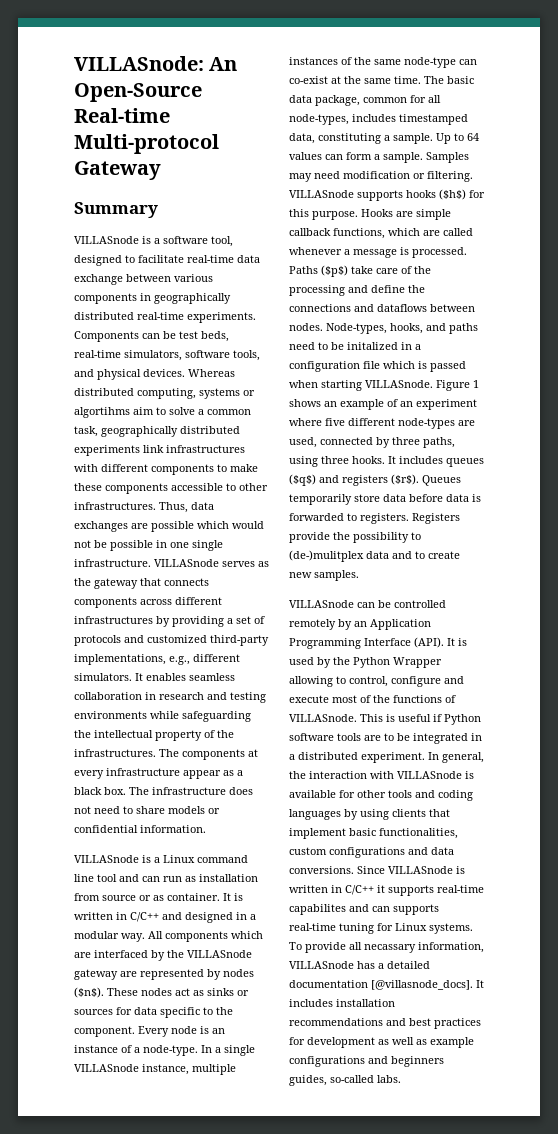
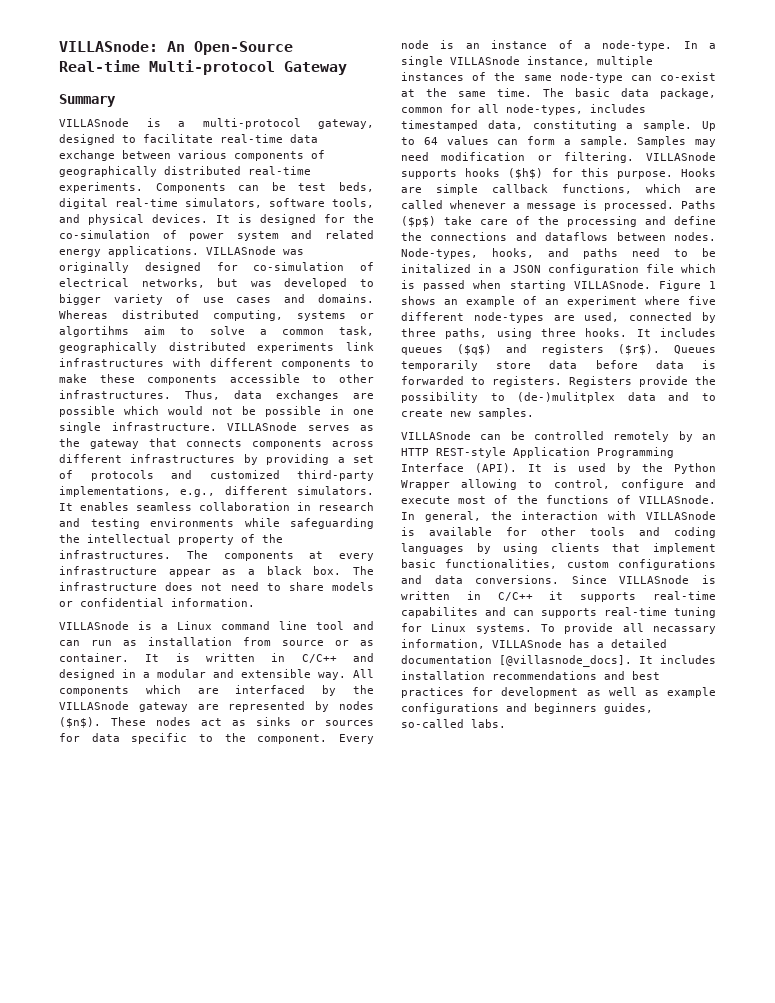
- VILLASnode is a software tool, designed to facilitate real-time data exchange between various components in geographically distributed real-time experiments.
+ VILLASnode is a multi-protocol gateway, designed to facilitate real-time data exchange between various components of geographically distributed real-time experiments.
- Components can be test beds, real-time simulators, software tools, and physical devices.
+ Components can be test beds, digital real-time simulators, software tools, and physical devices.
+ It is designed for the co-simulation of power system and related energy applications. VILLASnode was originally designed for co-simulation of electrical networks, but was developed to bigger variety of use cases and domains.
- It is written in C/C++ and designed in a modular way.
+ It is written in C/C++ and designed in a modular and extensible way.
- Node-types, hooks, and paths need to be initalized in a configuration file which is passed when starting VILLASnode.
+ Node-types, hooks, and paths need to be initalized in a JSON configuration file which is passed when starting VILLASnode.
- VILLASnode can be controlled remotely by an Application Programming Interface (API).
+ VILLASnode can be controlled remotely by an HTTP REST-style Application Programming Interface (API).
- This is useful if Python software tools are to be integrated in a distributed experiment.

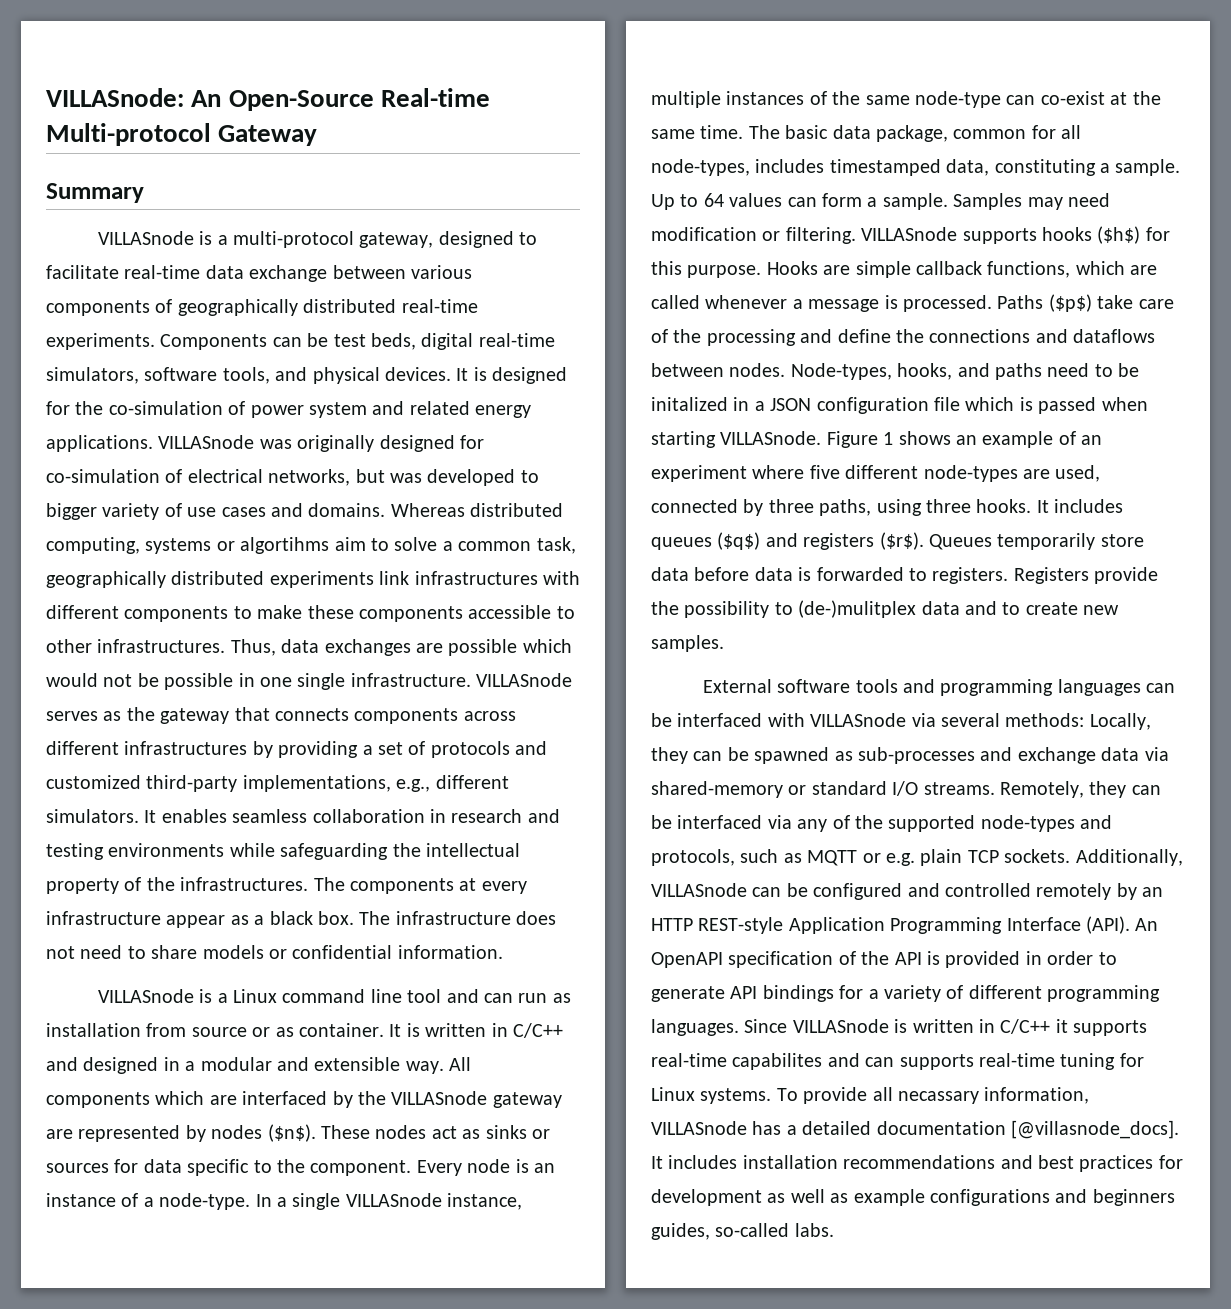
- VILLASnode can be controlled remotely by an HTTP REST-style Application Programming Interface (API).
+ External software tools and programming languages can be interfaced with VILLASnode via several methods: Locally, they can be spawned as sub-processes and exchange data via shared-memory or standard I/O streams. Remotely, they can be interfaced via any of the supported node-types and protocols, such as MQTT or e.g. plain TCP sockets. Additionally, VILLASnode can be configured and controlled remotely by an HTTP REST-style Application Programming Interface (API).
- It is used by the Python Wrapper allowing to control, configure and execute most of the functions of VILLASnode. In general, the interaction with VILLASnode is available for other tools and coding languages by using clients that implement basic functionalities, custom configurations and data conversions.
+ An OpenAPI specification of the API is provided in order to generate API bindings for a variety of different programming languages.

